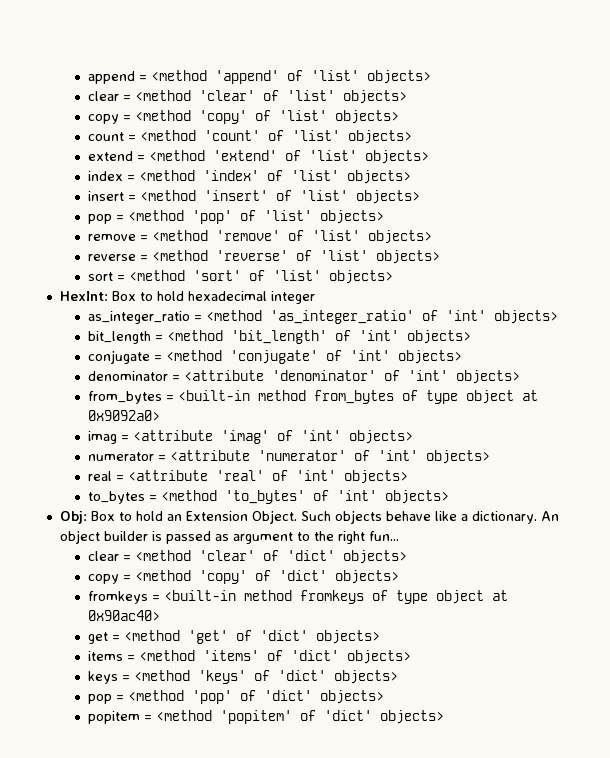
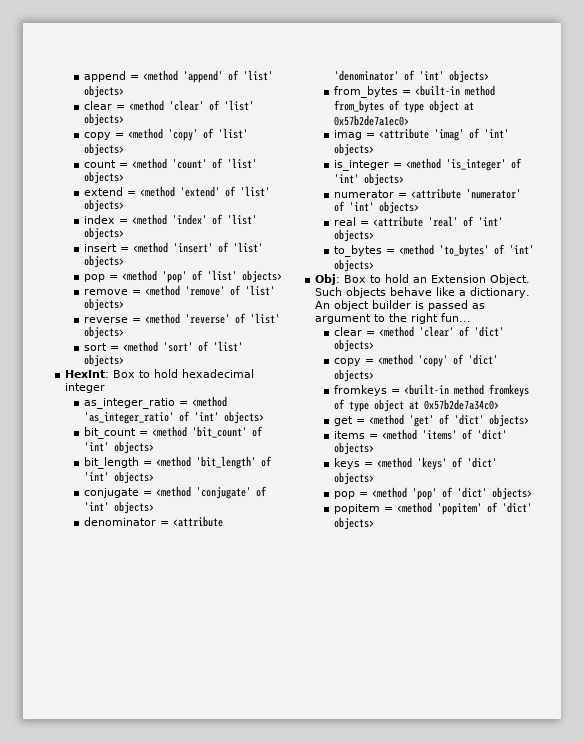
+ bit_count = <method 'bit_count' of 'int' objects>
- from_bytes = <built-in method from_bytes of type object at 0x9092a0>
+ from_bytes = <built-in method from_bytes of type object at 0x57b2de7a1ec0>
+ is_integer = <method 'is_integer' of 'int' objects>
- fromkeys = <built-in method fromkeys of type object at 0x90ac40>
+ fromkeys = <built-in method fromkeys of type object at 0x57b2de7a34c0>

